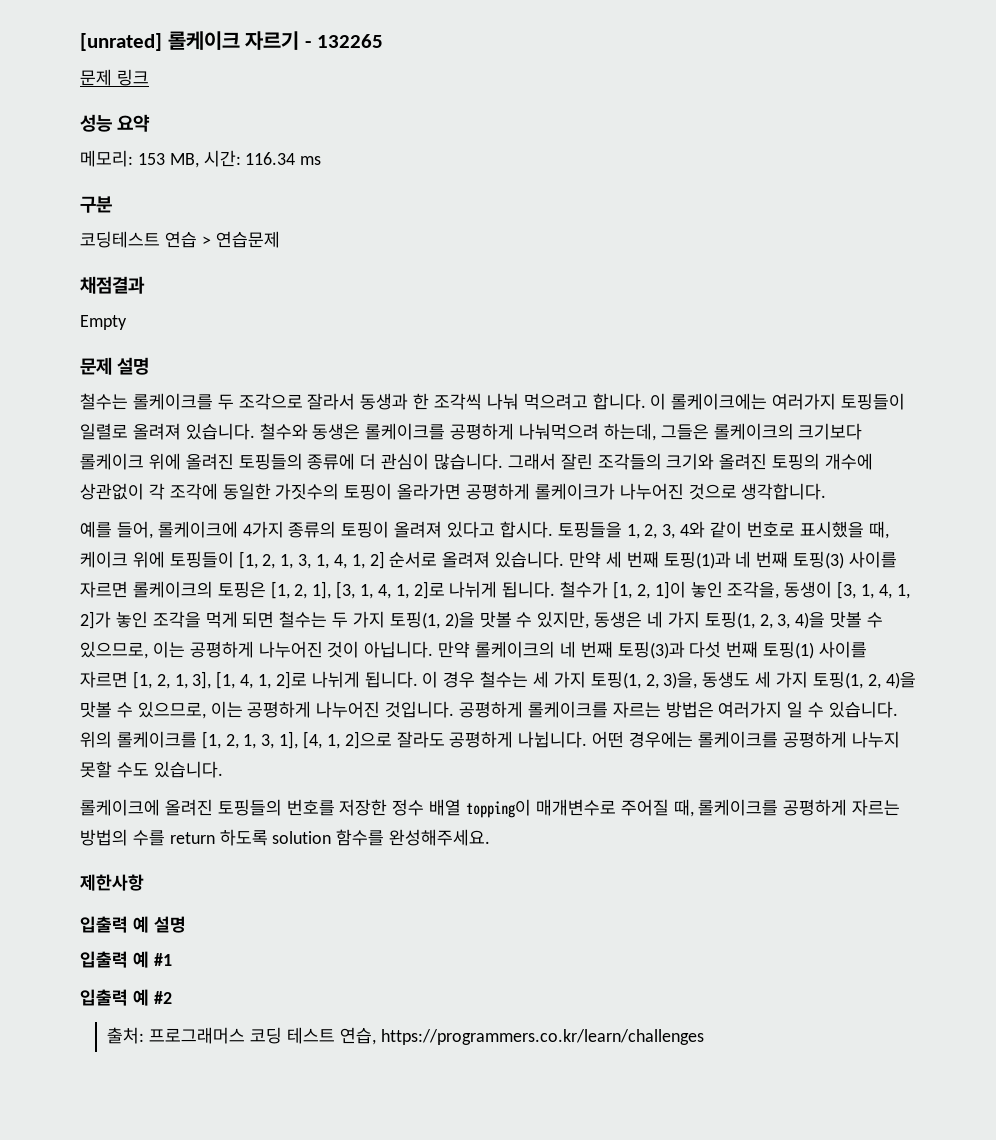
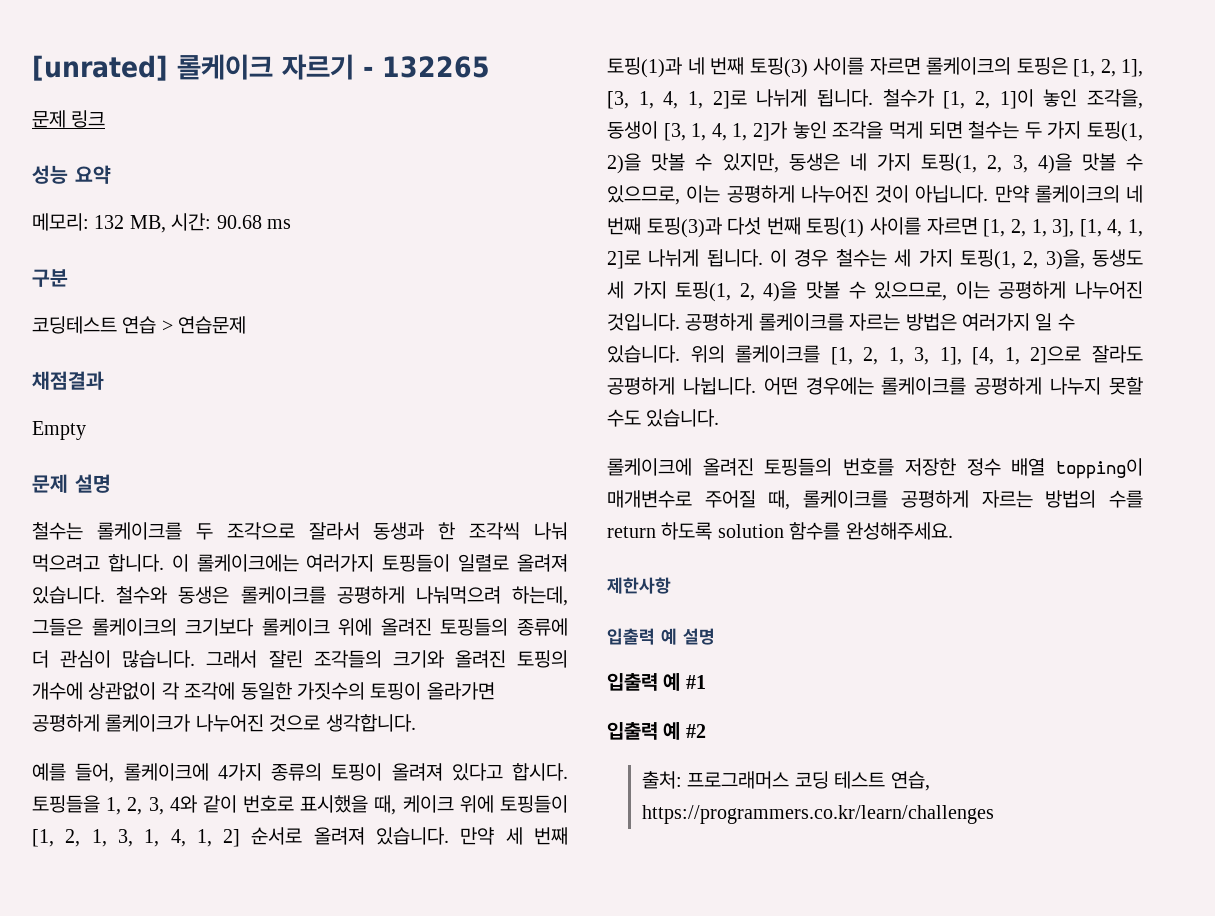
- 메모리: 153 MB, 시간: 116.34 ms
+ 메모리: 132 MB, 시간: 90.68 ms

